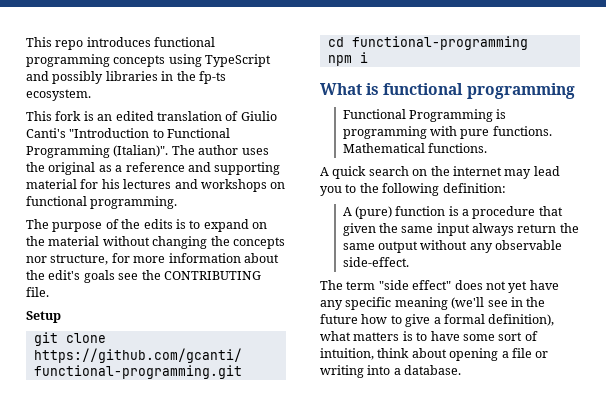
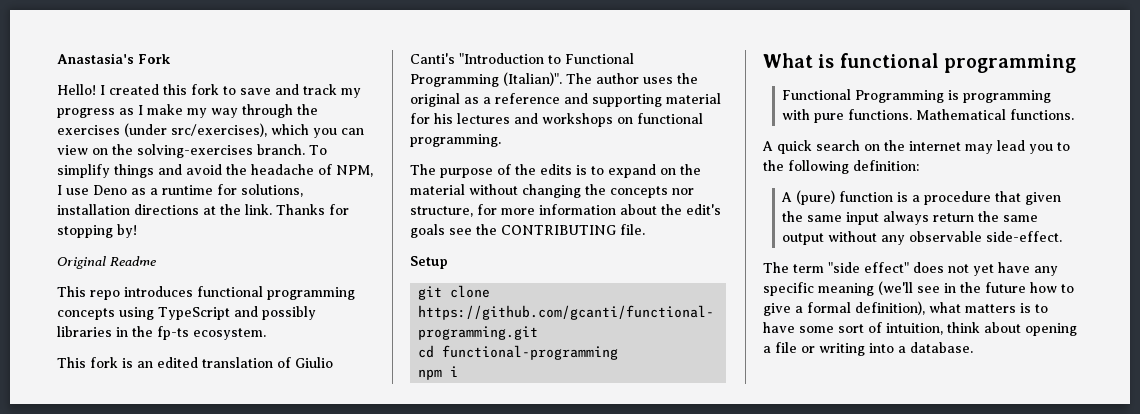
+ Anastasia's Fork
+ Hello! I created this fork to save and track my progress as I make my way through the exercises (under src/exercises), which you can view on the solving-exercises branch. To simplify things and avoid the headache of NPM, I use Deno as a runtime for solutions, installation directions at the link. Thanks for stopping by!
+ Original Readme

